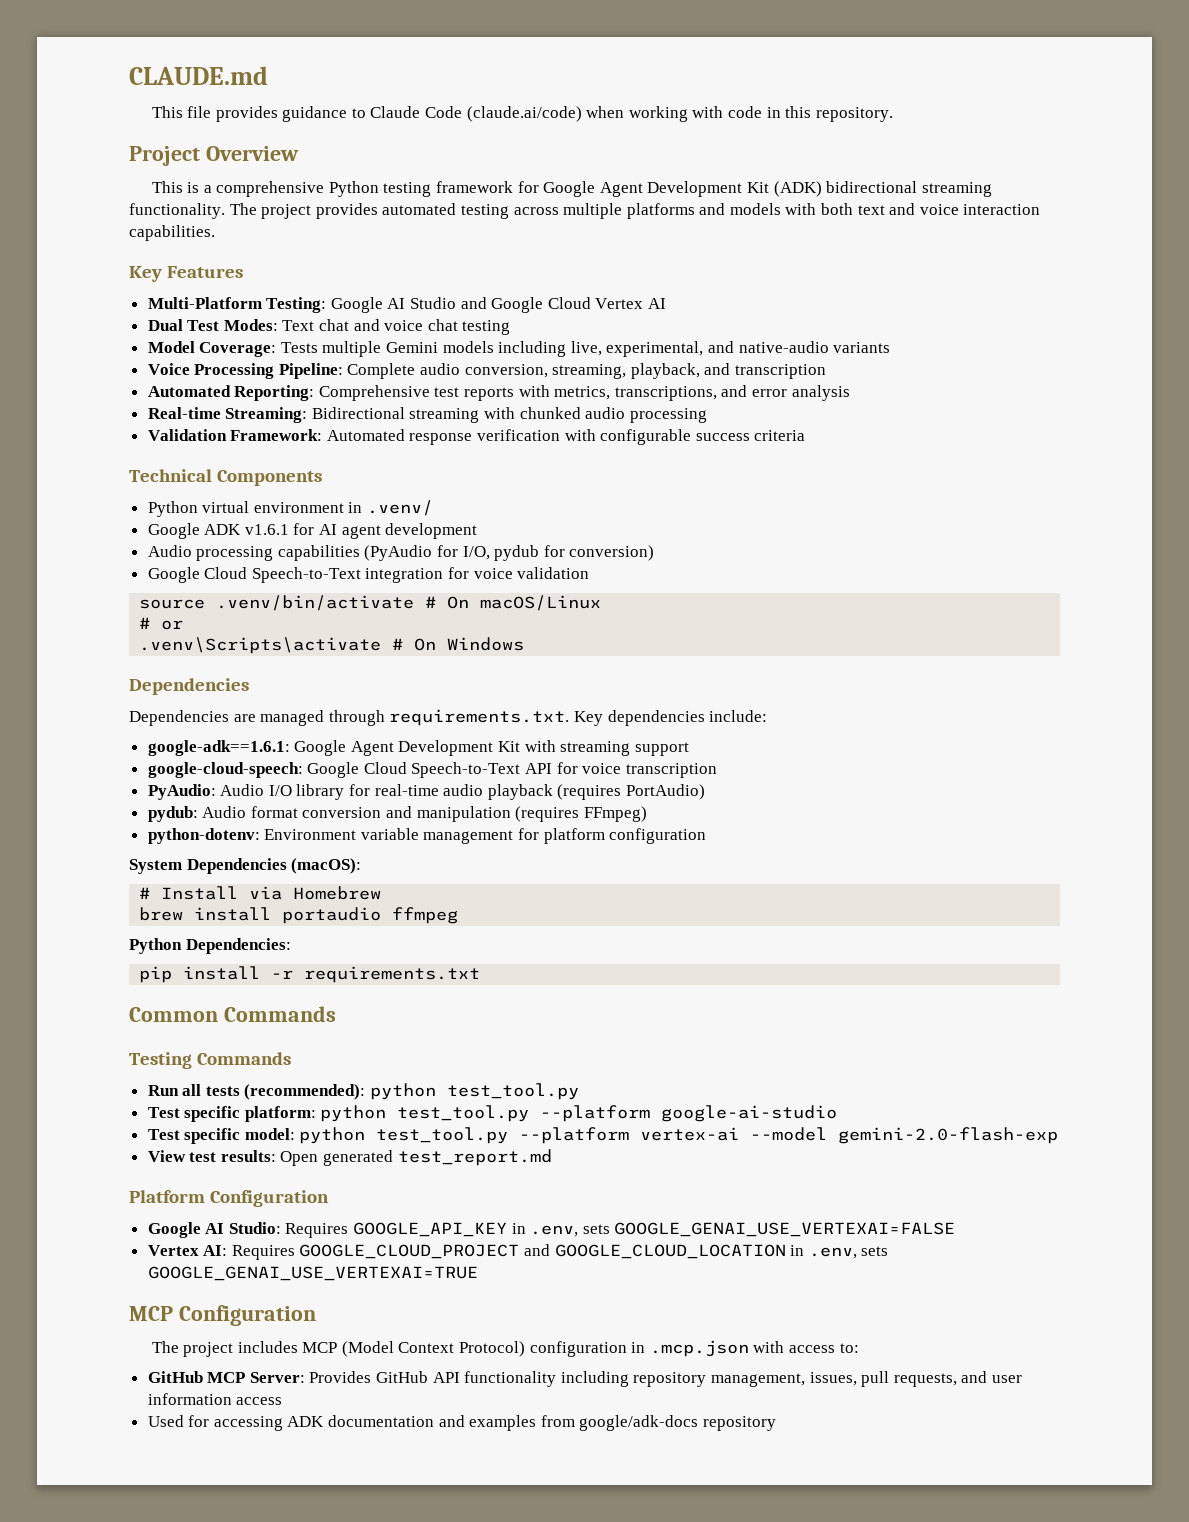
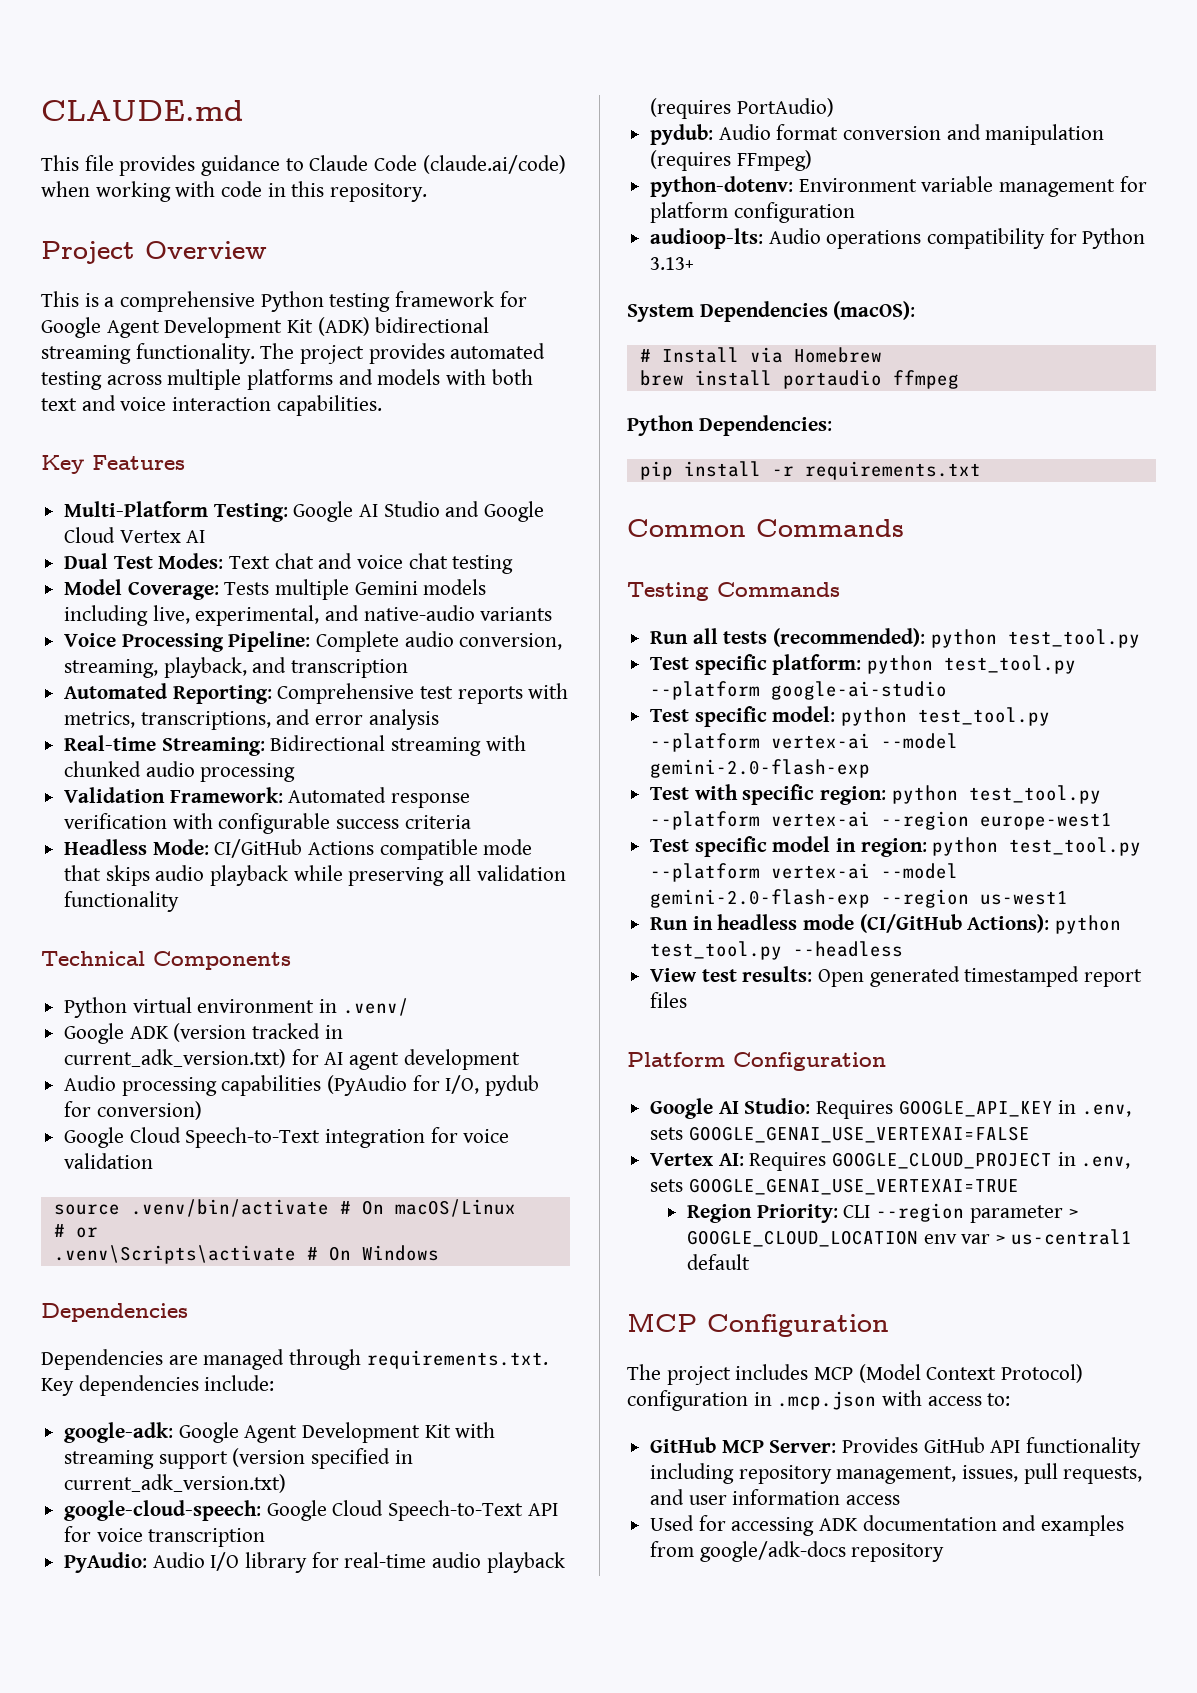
+ Headless Mode: CI/GitHub Actions compatible mode that skips audio playback while preserving all validation functionality
- Google ADK v1.6.1 for AI agent development
+ Google ADK (version tracked in current_adk_version.txt) for AI agent development
- google-adk==1.6.1: Google Agent Development Kit with streaming support
+ google-adk: Google Agent Development Kit with streaming support (version specified in current_adk_version.txt)
+ audioop-lts: Audio operations compatibility for Python 3.13+
+ Test with specific region: python test_tool.py --platform vertex-ai --region europe-west1
+ Test specific model in region: python test_tool.py --platform vertex-ai --model gemini-2.0-flash-exp --region us-west1
+ Run in headless mode (CI/GitHub Actions): python test_tool.py --headless
- View test results: Open generated test_report.md
+ View test results: Open generated timestamped report files
- Vertex AI: Requires GOOGLE_CLOUD_PROJECT and GOOGLE_CLOUD_LOCATION in .env, sets GOOGLE_GENAI_USE_VERTEXAI=TRUE
+ Vertex AI: Requires GOOGLE_CLOUD_PROJECT in .env, sets GOOGLE_GENAI_USE_VERTEXAI=TRUE
+ Region Priority: CLI --region parameter > GOOGLE_CLOUD_LOCATION env var > us-central1 default

